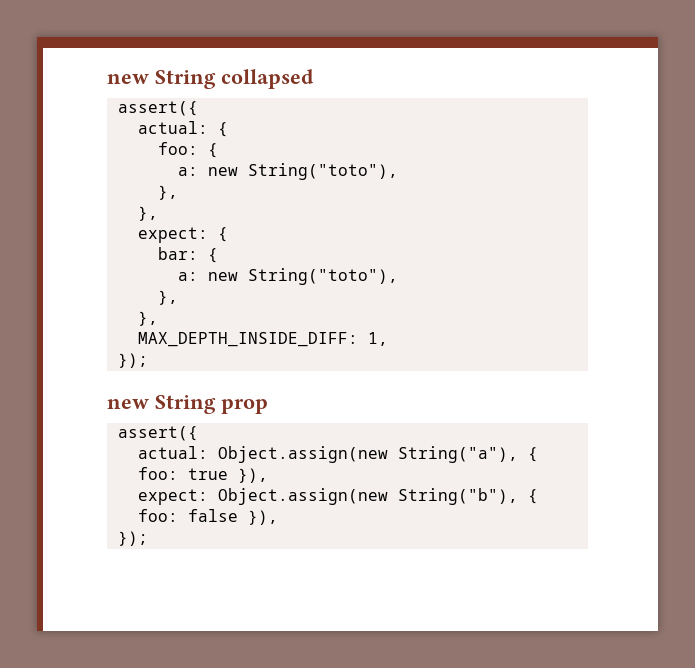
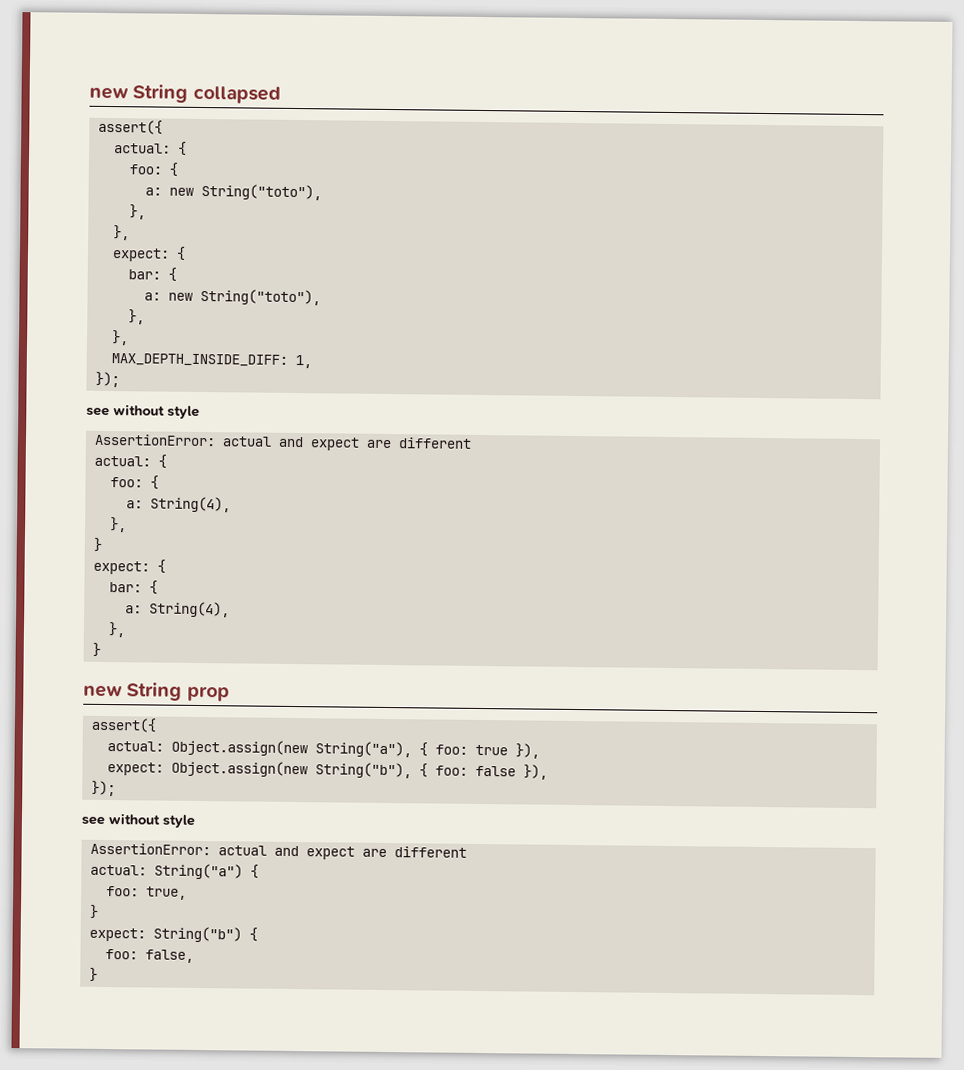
  MAX_DEPTH_INSIDE_DIFF: 1,
  });
+ see without style
+ AssertionError: actual and expect are different
+ actual: {
+ foo: {
+ a: String(4),
+ },
+ }
+ expect: {
+ bar: {
+ a: String(4),
+ },
+ }
  expect: Object.assign(new String("b"), { foo: false }),
  });
+ see without style
+ AssertionError: actual and expect are different
+ actual: String("a") {
+ foo: true,
+ }
+ expect: String("b") {
+ foo: false,
+ }

